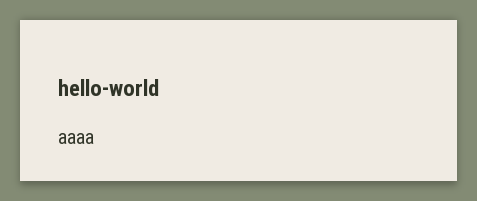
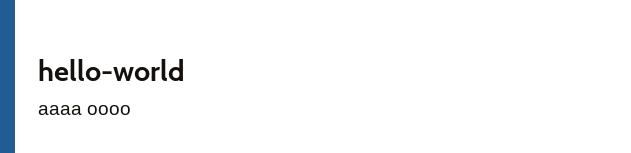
- aaaa
+ aaaa oooo

